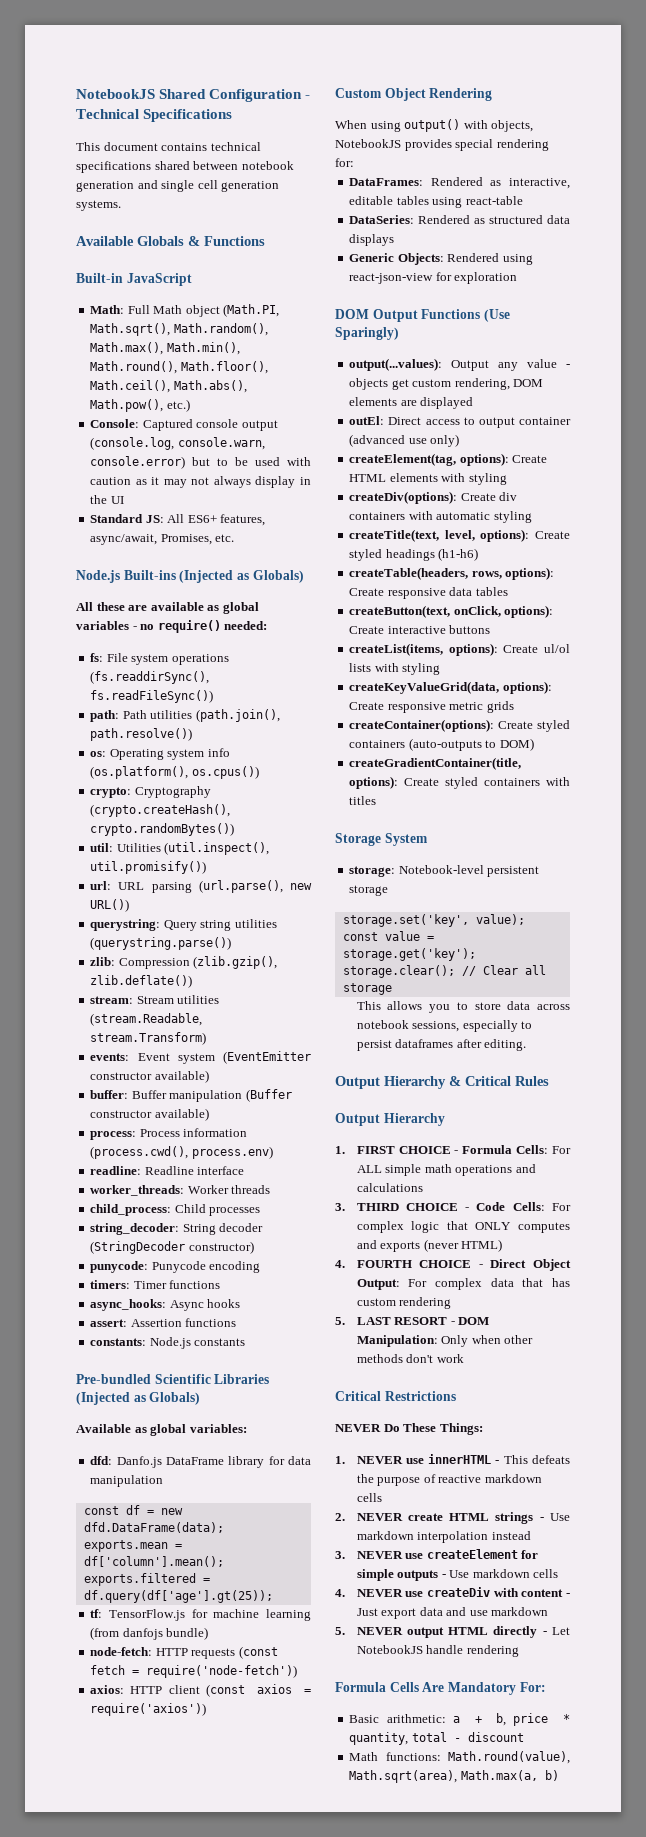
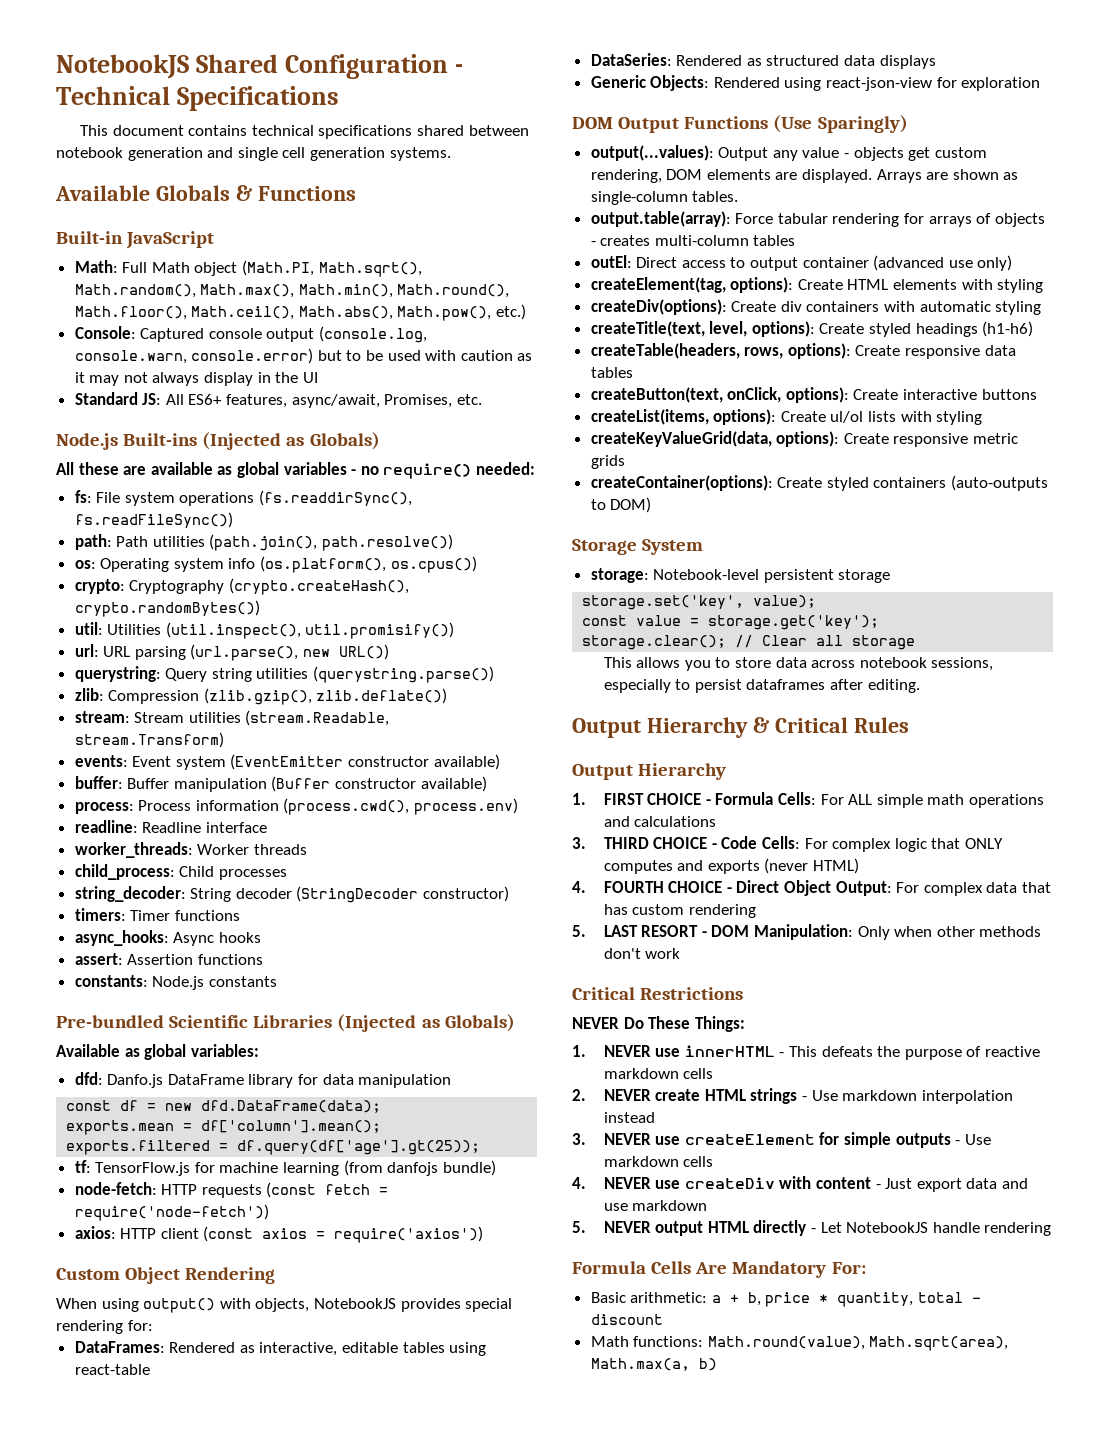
- punycode: Punycode encoding
- output(...values): Output any value - objects get custom rendering, DOM elements are displayed
+ output(...values): Output any value - objects get custom rendering, DOM elements are displayed. Arrays are shown as single-column tables.
+ output.table(array): Force tabular rendering for arrays of objects - creates multi-column tables
- createGradientContainer(title, options): Create styled containers with titles

